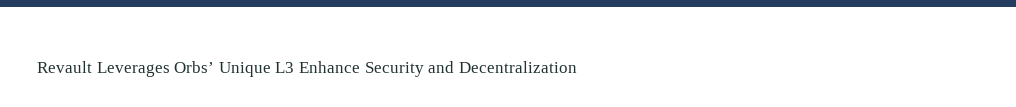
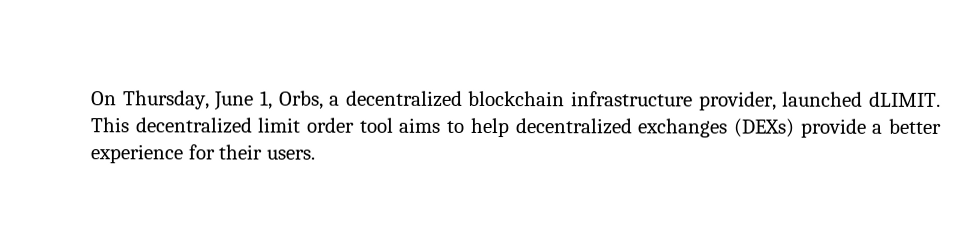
- Revault Leverages Orbs’ Unique L3 Enhance Security and Decentralization
+ On Thursday, June 1, Orbs, a decentralized blockchain infrastructure provider, launched dLIMIT. This decentralized limit order tool aims to help decentralized exchanges (DEXs) provide a better experience for their users.

